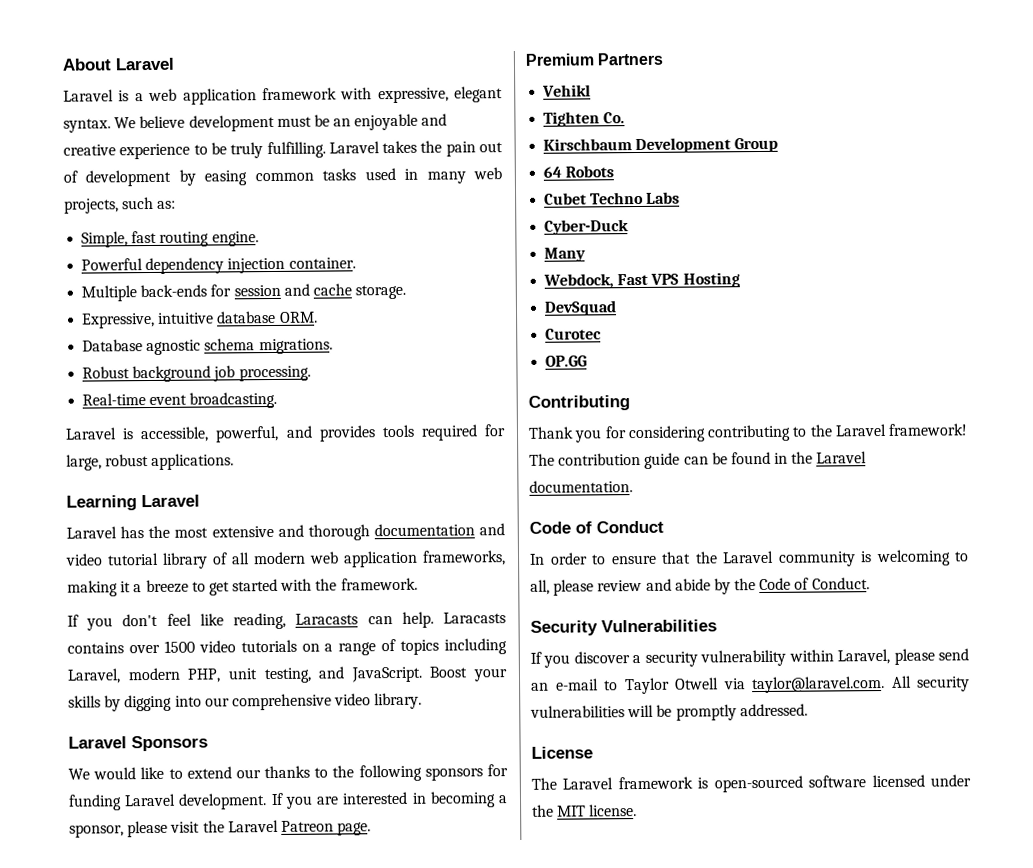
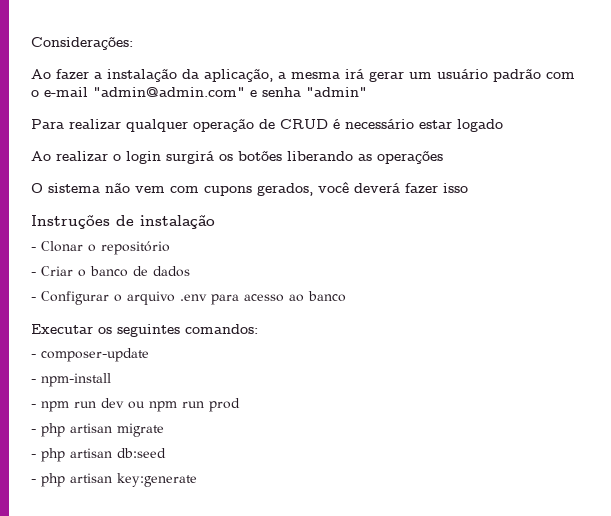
- About Laravel
- Laravel is a web application framework with expressive, elegant syntax. We believe development must be an enjoyable and creative experience to be truly fulfilling. Laravel takes the pain out of development by easing common tasks used in many web projects, such as:
- Simple, fast routing engine.
- Powerful dependency injection container.
- Multiple back-ends for session and cache storage.
- Expressive, intuitive database ORM.
- Database agnostic schema migrations.
- Robust background job processing.
- Real-time event broadcasting.
- Laravel is accessible, powerful, and provides tools required for large, robust applications.
- Learning Laravel
- Laravel has the most extensive and thorough documentation and video tutorial library of all modern web application frameworks, making it a breeze to get started with the framework.
- If you don't feel like reading, Laracasts can help. Laracasts contains over 1500 video tutorials on a range of topics including Laravel, modern PHP, unit testing, and JavaScript. Boost your skills by digging into our comprehensive video library.
- Laravel Sponsors
- We would like to extend our thanks to the following sponsors for funding Laravel development. If you are interested in becoming a sponsor, please visit the Laravel Patreon page.
- Premium Partners
- Vehikl
- Tighten Co.
- Kirschbaum Development Group
- 64 Robots
- Cubet Techno Labs
- Cyber-Duck
- Many
- Webdock, Fast VPS Hosting
- DevSquad
- Curotec
- OP.GG
- Contributing
- Thank you for considering contributing to the Laravel framework! The contribution guide can be found in the Laravel documentation.
- Code of Conduct
- In order to ensure that the Laravel community is welcoming to all, please review and abide by the Code of Conduct.
- Security Vulnerabilities
- If you discover a security vulnerability within Laravel, please send an e-mail to Taylor Otwell via taylor@laravel.com. All security vulnerabilities will be promptly addressed.
- License
- The Laravel framework is open-sourced software licensed under the MIT license.
+ Considerações:
+ Ao fazer a instalação da aplicação, a mesma irá gerar um usuário padrão com o e-mail "admin@admin.com" e senha "admin"
+ Para realizar qualquer operação de CRUD é necessário estar logado
+ Ao realizar o login surgirá os botões liberando as operações
+ O sistema não vem com cupons gerados, você deverá fazer isso
+ Instruções de instalação
+ - Clonar o repositório
+ - Criar o banco de dados
+ - Configurar o arquivo .env para acesso ao banco
+ Executar os seguintes comandos:
+ - composer-update
+ - npm-install
+ - npm run dev ou npm run prod
+ - php artisan migrate
+ - php artisan db:seed
+ - php artisan key:generate

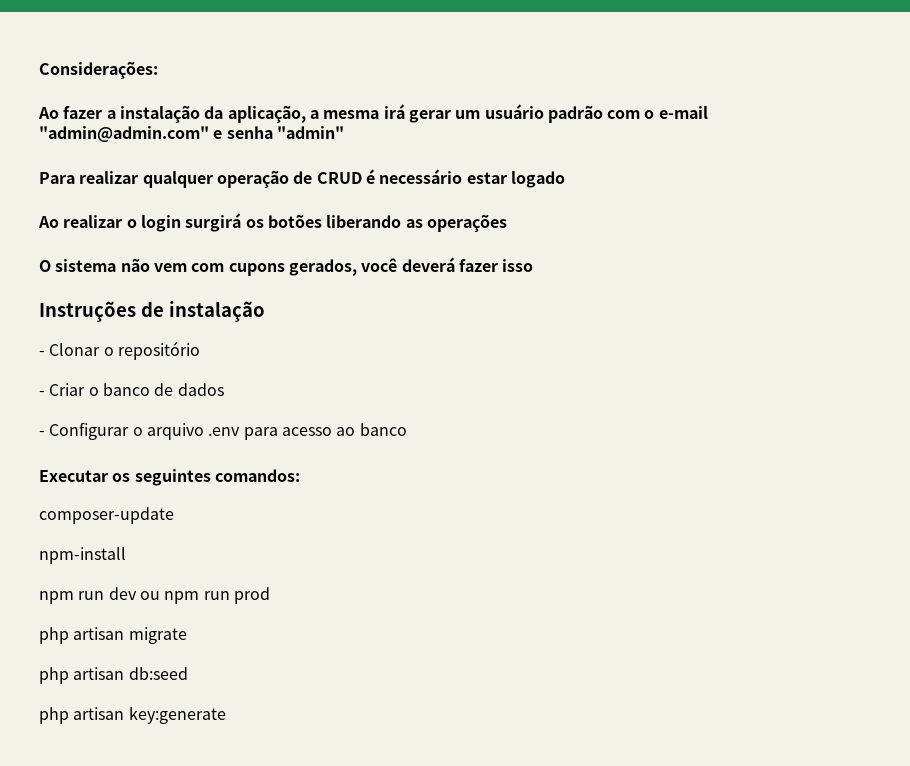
- - composer-update
+ composer-update
- - npm-install
+ npm-install
- - npm run dev ou npm run prod
+ npm run dev ou npm run prod
- - php artisan migrate
+ php artisan migrate
- - php artisan db:seed
+ php artisan db:seed
- - php artisan key:generate
+ php artisan key:generate

